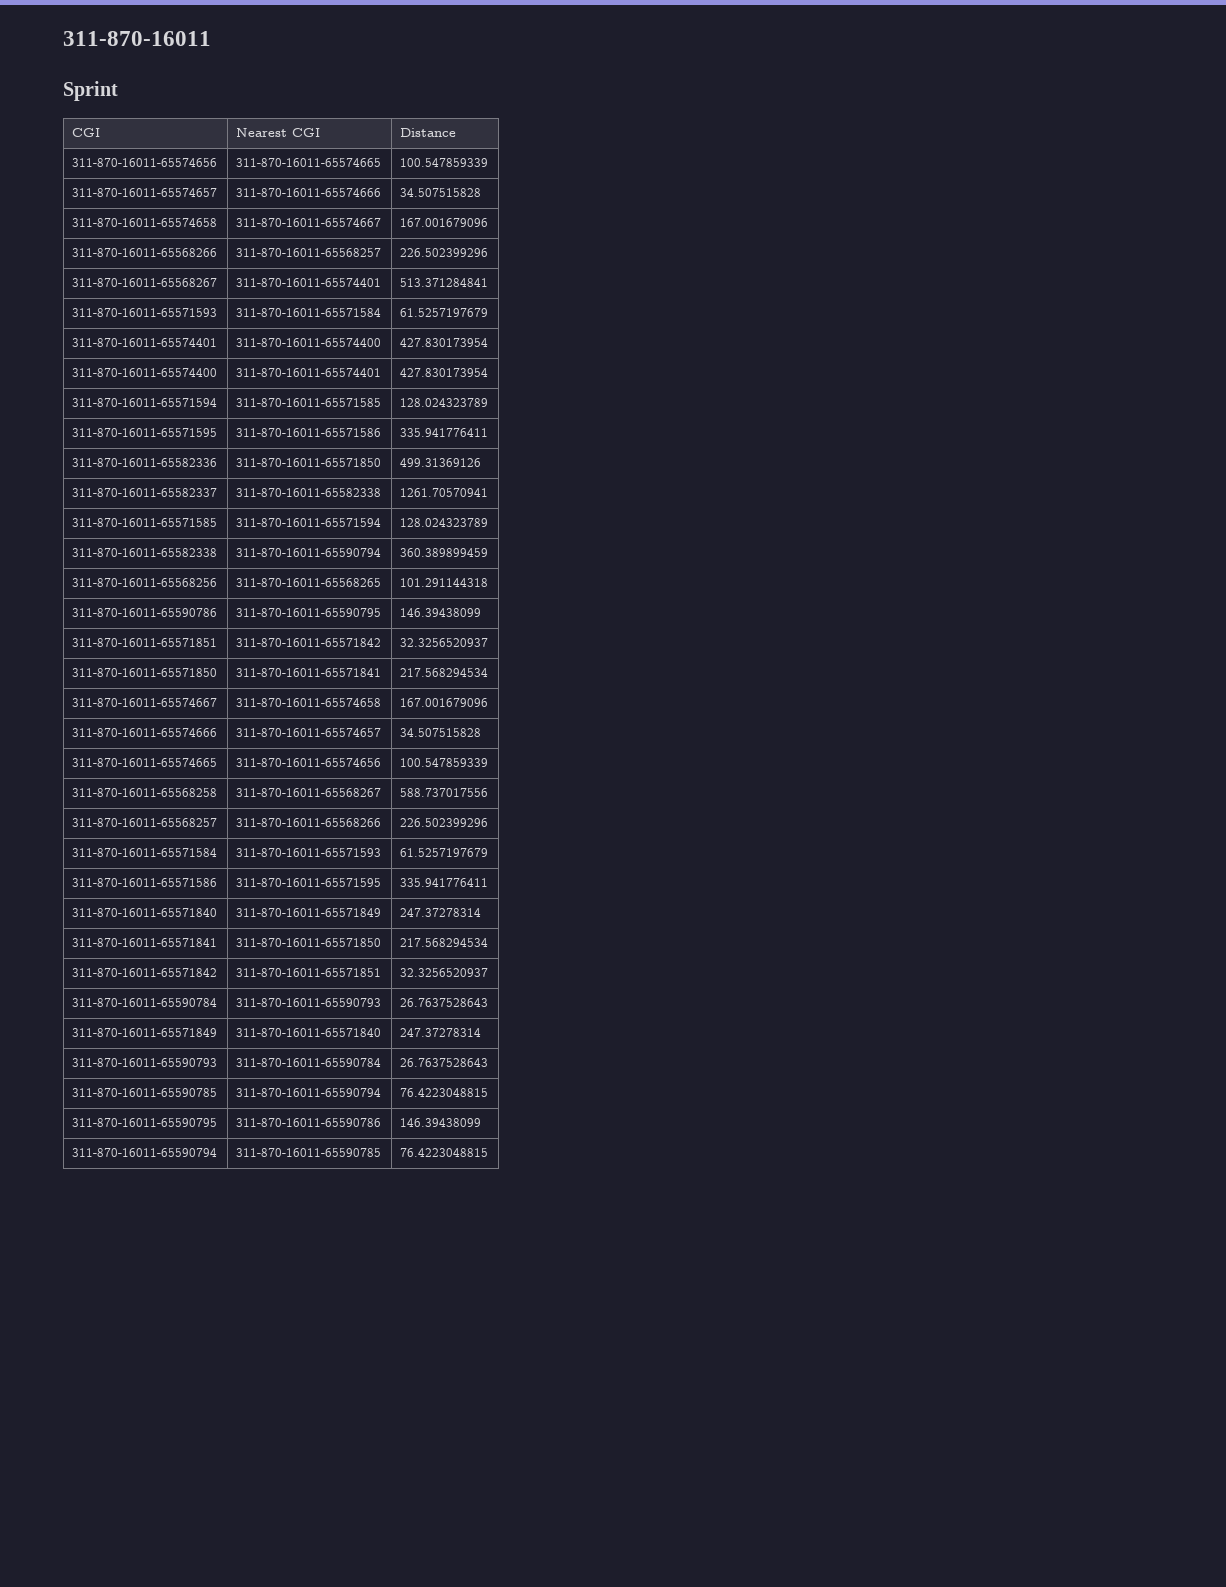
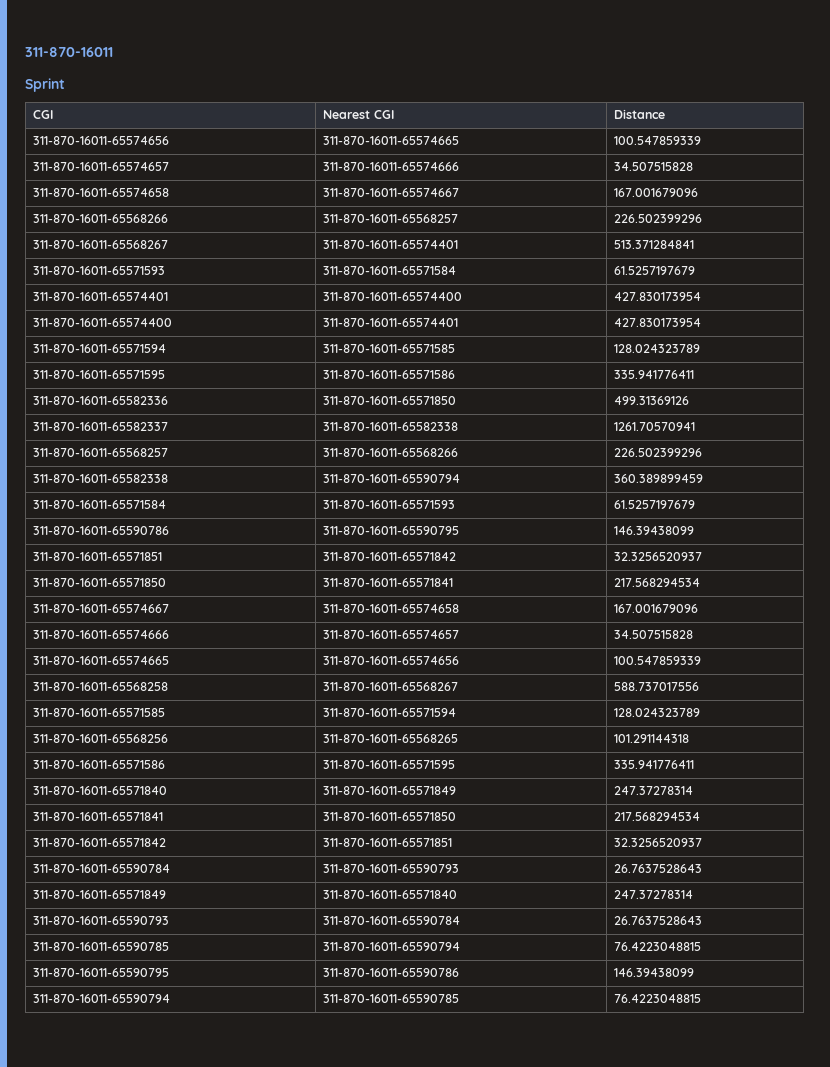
- 311-870-16011-65571585 | 311-870-16011-65571594 | 128.024323789
+ 311-870-16011-65568257 | 311-870-16011-65568266 | 226.502399296
- 311-870-16011-65568256 | 311-870-16011-65568265 | 101.291144318
+ 311-870-16011-65571584 | 311-870-16011-65571593 | 61.5257197679
- 311-870-16011-65568257 | 311-870-16011-65568266 | 226.502399296
- 311-870-16011-65571584 | 311-870-16011-65571593 | 61.5257197679
+ 311-870-16011-65571585 | 311-870-16011-65571594 | 128.024323789
+ 311-870-16011-65568256 | 311-870-16011-65568265 | 101.291144318

